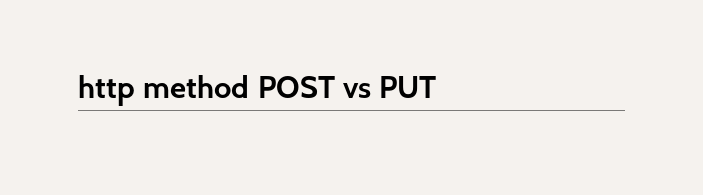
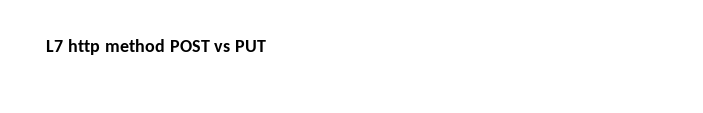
- http method POST vs PUT
+ L7 http method POST vs PUT

